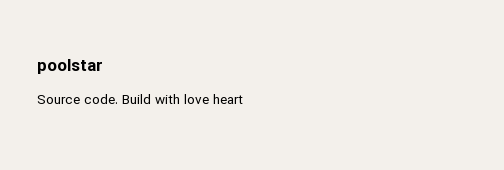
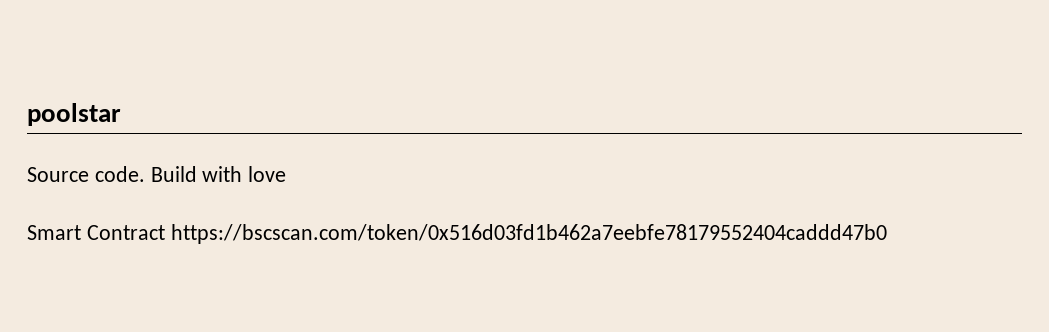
- Build with love heart
+ Build with love
+ Smart Contract https://bscscan.com/token/0x516d03fd1b462a7eebfe78179552404caddd47b0

